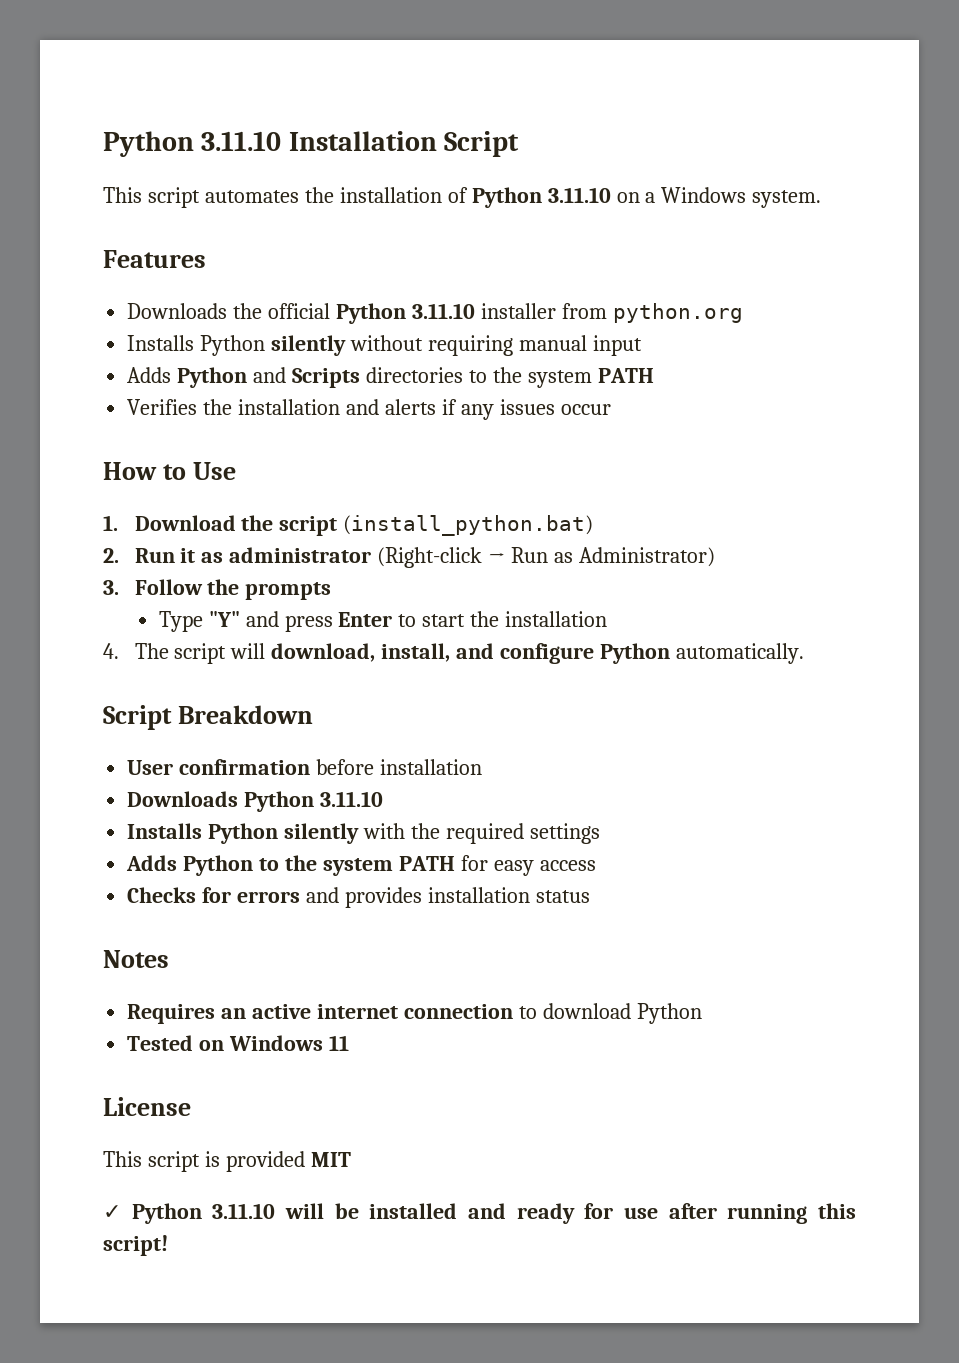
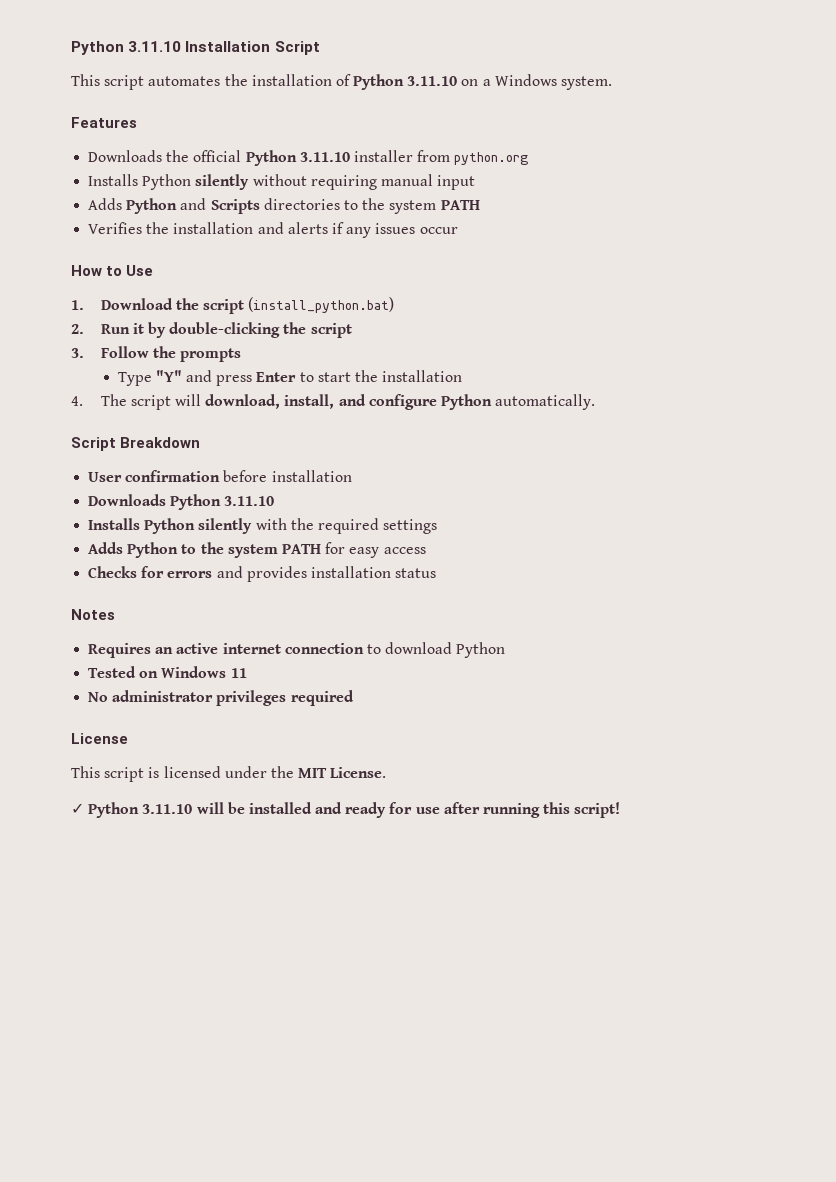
- 2. Run it as administrator (Right-click → Run as Administrator)
+ 2. Run it by double-clicking the script
+ No administrator privileges required
- This script is provided MIT
+ This script is licensed under the MIT License.

